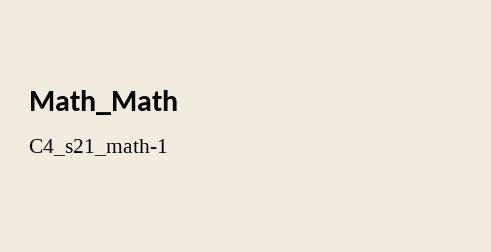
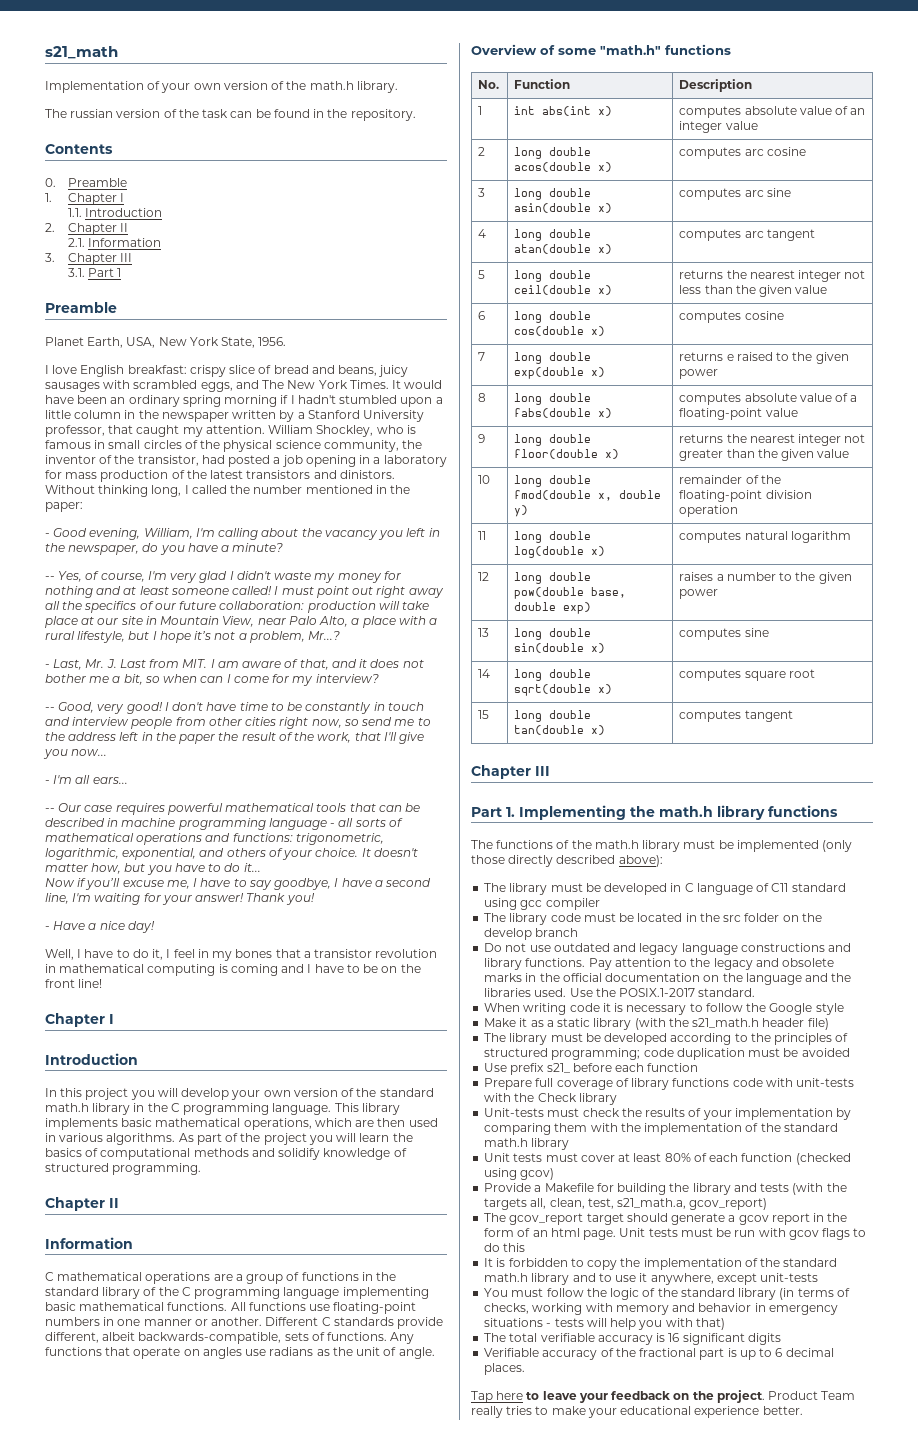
- Math_Math
- C4_s21_math-1
+ s21_math
+ Implementation of your own version of the math.h library.
+ The russian version of the task can be found in the repository.
+ Contents
+ 0. Preamble
+ 1. Chapter I
+ 1.1. Introduction
+ 2. Chapter II
+ 2.1. Information
+ 3. Chapter III
+ 3.1. Part 1
+ Preamble
+ Planet Earth, USA, New York State, 1956.
+ I love English breakfast: crispy slice of bread and beans, juicy sausages with scrambled eggs, and The New York Times. It would have been an ordinary spring morning if I hadn't stumbled upon a little column in the newspaper written by a Stanford University professor, that caught my attention. William Shockley, who is famous in small circles of the physical science community, the inventor of the transistor, had posted a job opening in a laboratory for mass production of the latest transistors and dinistors. Without thinking long, I called the number mentioned in the paper:
+ - Good evening, William, I'm calling about the vacancy you left in the newspaper, do you have a minute?
+ -- Yes, of course, I'm very glad I didn't waste my money for nothing and at least someone called! I must point out right away all the specifics of our future collaboration: production will take place at our site in Mountain View, near Palo Alto, a place with a rural lifestyle, but I hope it’s not a problem, Mr...?
+ - Last, Mr. J. Last from MIT. I am aware of that, and it does not bother me a bit, so when can I come for my interview?
+ -- Good, very good! I don't have time to be constantly in touch and interview people from other cities right now, so send me to the address left in the paper the result of the work, that I'll give you now...
+ - I'm all ears...
+ -- Our case requires powerful mathematical tools that can be described in machine programming language - all sorts of mathematical operations and functions: trigonometric, logarithmic, exponential, and others of your choice. It doesn't matter how, but you have to do it...
+ Now if you’ll excuse me, I have to say goodbye, I have a second line, I'm waiting for your answer! Thank you!
+ - Have a nice day!
+ Well, I have to do it, I feel in my bones that a transistor revolution in mathematical computing is coming and I have to be on the front line!
+ Chapter I
+ Introduction
+ In this project you will develop your own version of the standard math.h library in the C programming language. This library implements basic mathematical operations, which are then used in various algorithms. As part of the project you will learn the basics of computational methods and solidify knowledge of structured programming.
+ Chapter II
+ Information
+ C mathematical operations are a group of functions in the standard library of the C programming language implementing basic mathematical functions. All functions use floating-point numbers in one manner or another. Different C standards provide different, albeit backwards-compatible, sets of functions. Any functions that operate on angles use radians as the unit of angle.
+ Overview of some "math.h" functions
+ No. | Function | Description
+ 1 | int abs(int x) | computes absolute value of an integer value
+ 2 | long double acos(double x) | computes arc cosine
+ 3 | long double asin(double x) | computes arc sine
+ 4 | long double atan(double x) | computes arc tangent
+ 5 | long double ceil(double x) | returns the nearest integer not less than the given value
+ 6 | long double cos(double x) | computes cosine
+ 7 | long double exp(double x) | returns e raised to the given power
+ 8 | long double fabs(double x) | computes absolute value of a floating-point value
+ 9 | long double floor(double x) | returns the nearest integer not greater than the given value
+ 10 | long double fmod(double x, double y) | remainder of the floating-point division operation
+ 11 | long double log(double x) | computes natural logarithm
+ 12 | long double pow(double base, double exp) | raises a number to the given power
+ 13 | long double sin(double x) | computes sine
+ 14 | long double sqrt(double x) | computes square root
+ 15 | long double tan(double x) | computes tangent
+ Chapter III
+ Part 1. Implementing the math.h library functions
+ The functions of the math.h library must be implemented (only those directly described above):
+ The library must be developed in C language of C11 standard using gcc compiler
+ The library code must be located in the src folder on the develop branch
+ Do not use outdated and legacy language constructions and library functions. Pay attention to the legacy and obsolete marks in the official documentation on the language and the libraries used. Use the POSIX.1-2017 standard.
+ When writing code it is necessary to follow the Google style
+ Make it as a static library (with the s21_math.h header file)
+ The library must be developed according to the principles of structured programming; code duplication must be avoided
+ Use prefix s21_ before each function
+ Prepare full coverage of library functions code with unit-tests with the Check library
+ Unit-tests must check the results of your implementation by comparing them with the implementation of the standard math.h library
+ Unit tests must cover at least 80% of each function (checked using gcov)
+ Provide a Makefile for building the library and tests (with the targets all, clean, test, s21_math.a, gcov_report)
+ The gcov_report target should generate a gcov report in the form of an html page. Unit tests must be run with gcov flags to do this
+ It is forbidden to copy the implementation of the standard math.h library and to use it anywhere, except unit-tests
+ You must follow the logic of the standard library (in terms of checks, working with memory and behavior in emergency situations - tests will help you with that)
+ The total verifiable accuracy is 16 significant digits
+ Verifiable accuracy of the fractional part is up to 6 decimal places.
+ Tap here to leave your feedback on the project. Product Team really tries to make your educational experience better.

